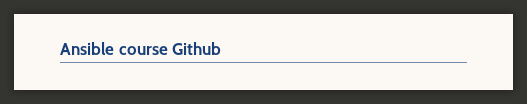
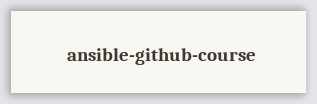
- Ansible course Github
+ ansible-github-course

